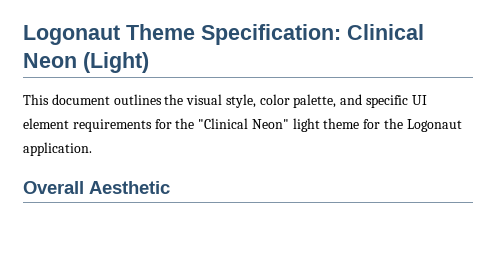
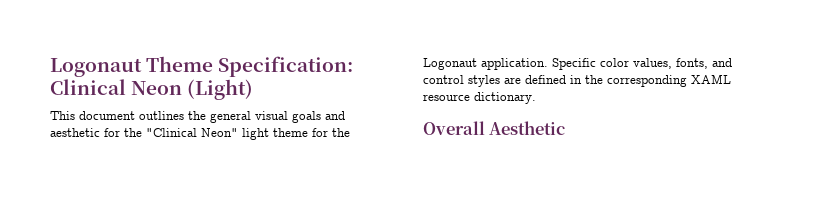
- This document outlines the visual style, color palette, and specific UI element requirements for the "Clinical Neon" light theme for the Logonaut application.
+ This document outlines the general visual goals and aesthetic for the "Clinical Neon" light theme for the Logonaut application. Specific color values, fonts, and control styles are defined in the corresponding XAML resource dictionary.

